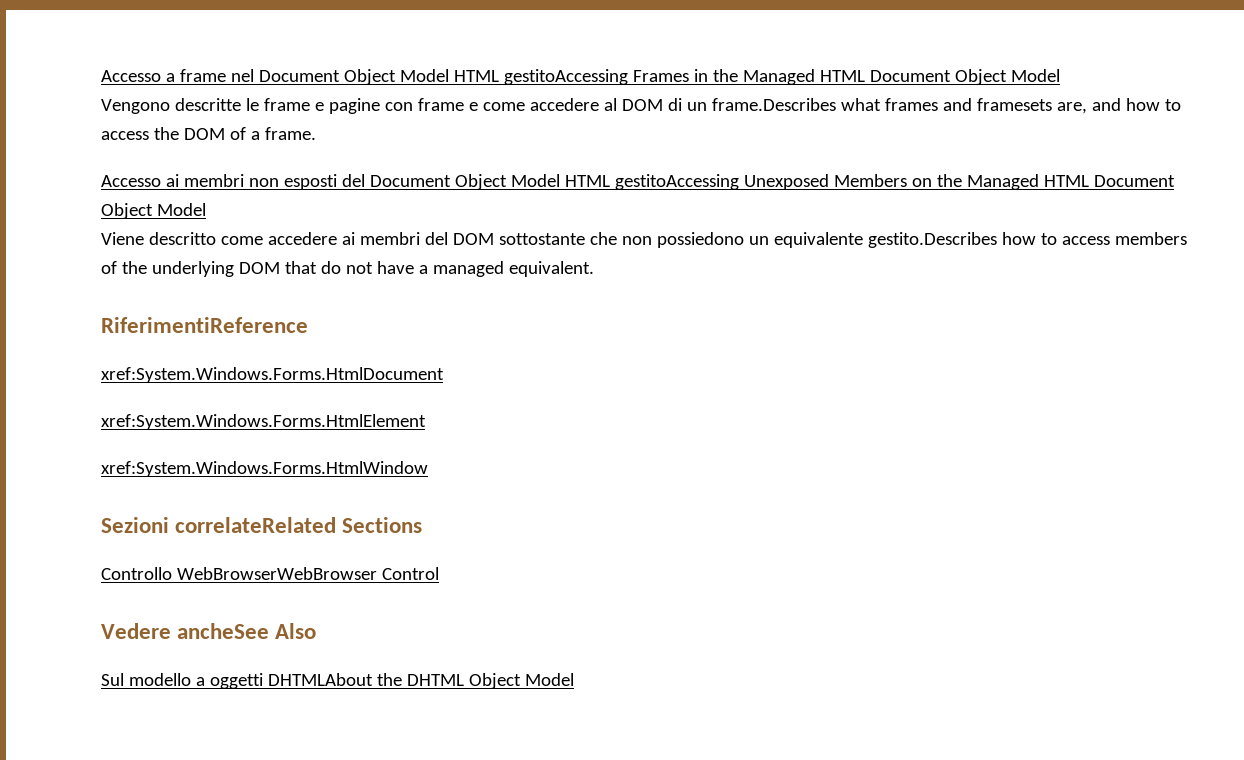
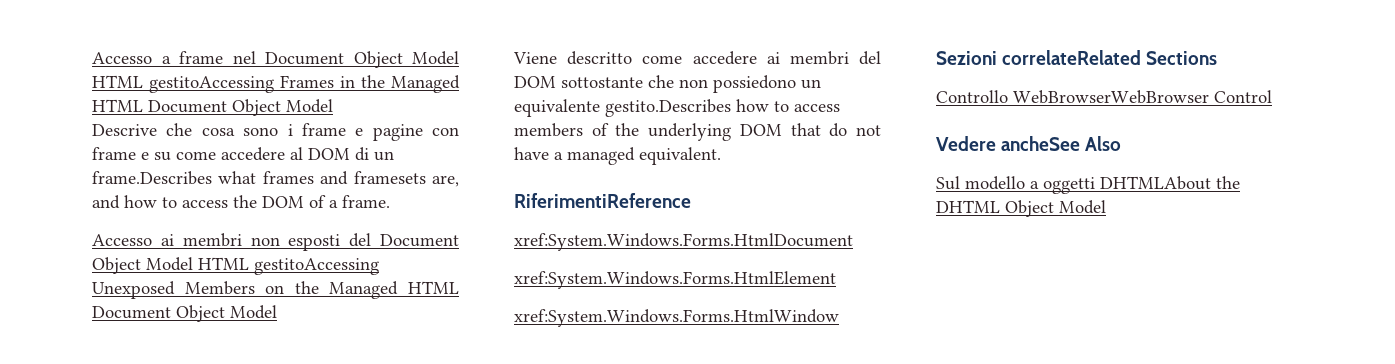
- Vengono descritte le frame e pagine con frame e come accedere al DOM di un frame.Describes what frames and framesets are, and how to access the DOM of a frame.
+ Descrive che cosa sono i frame e pagine con frame e su come accedere al DOM di un frame.Describes what frames and framesets are, and how to access the DOM of a frame.

